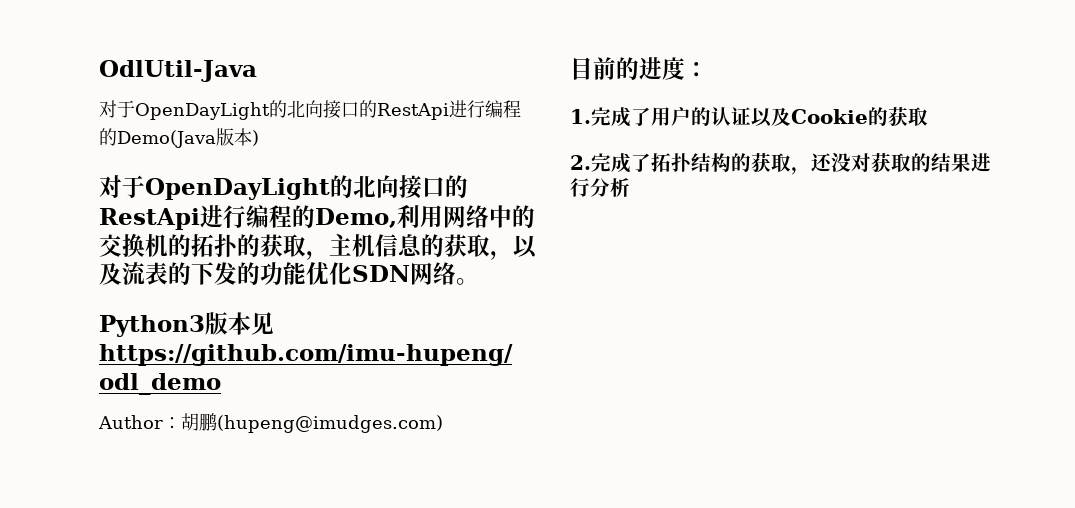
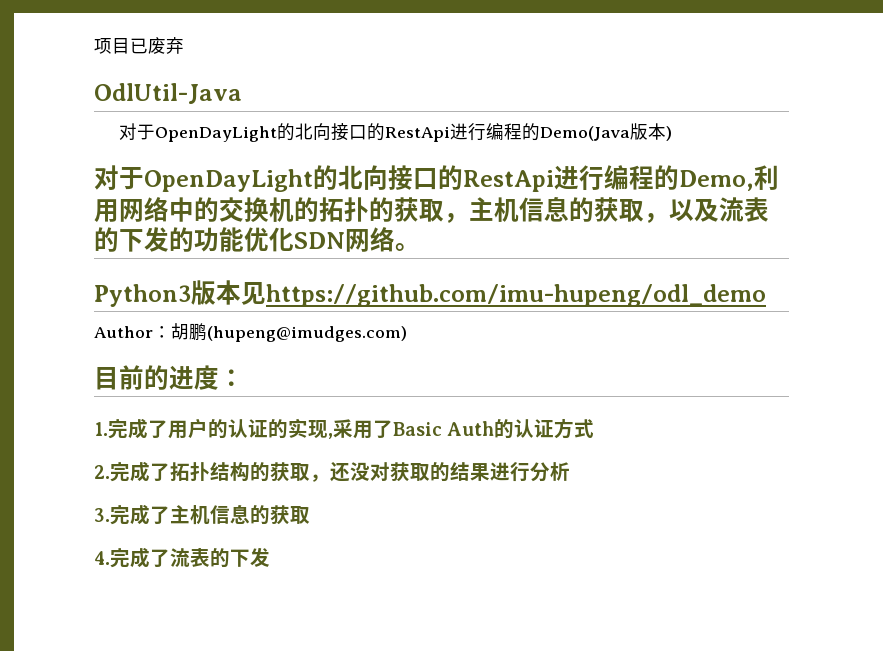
+ 项目已废弃
- 1.完成了用户的认证以及Cookie的获取
+ 1.完成了用户的认证的实现,采用了Basic Auth的认证方式
+ 3.完成了主机信息的获取
+ 4.完成了流表的下发

